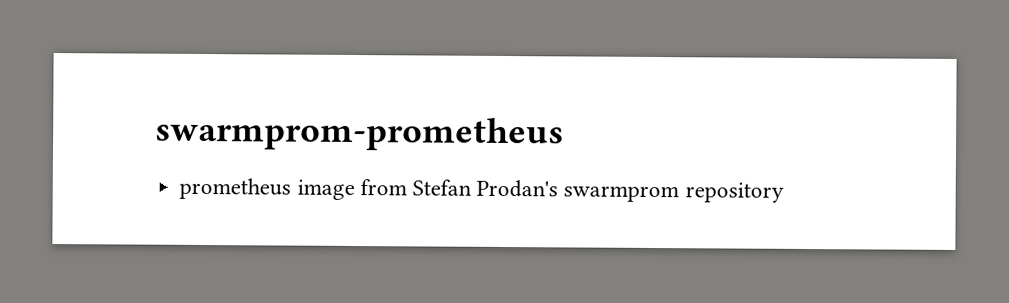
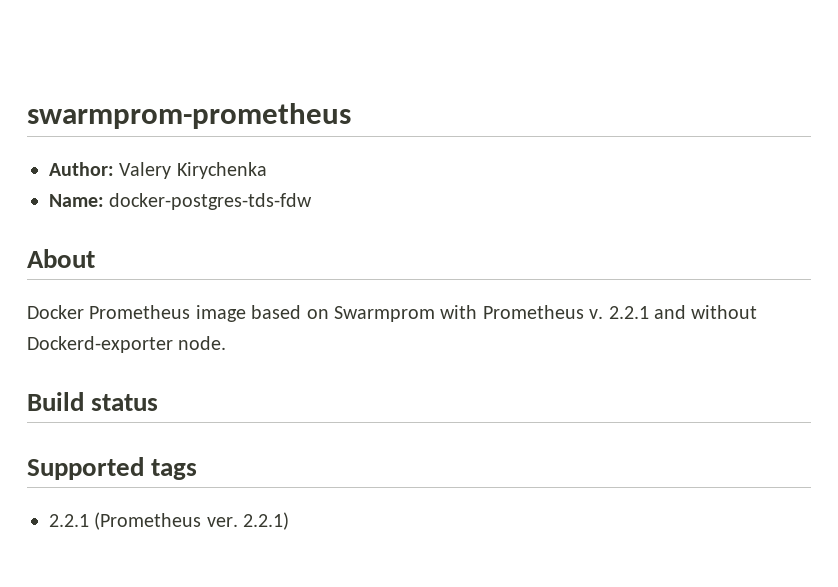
- prometheus image from Stefan Prodan's swarmprom repository
+ Author: Valery Kirychenka
+ Name: docker-postgres-tds-fdw
+ About
+ Docker Prometheus image based on Swarmprom with Prometheus v. 2.2.1 and without Dockerd-exporter node.
+ Build status
+ Supported tags
+ 2.2.1 (Prometheus ver. 2.2.1)

